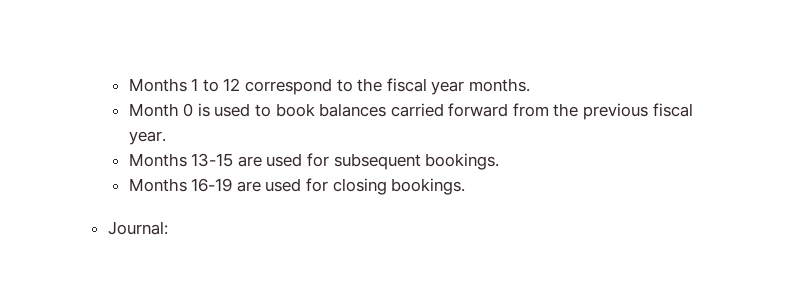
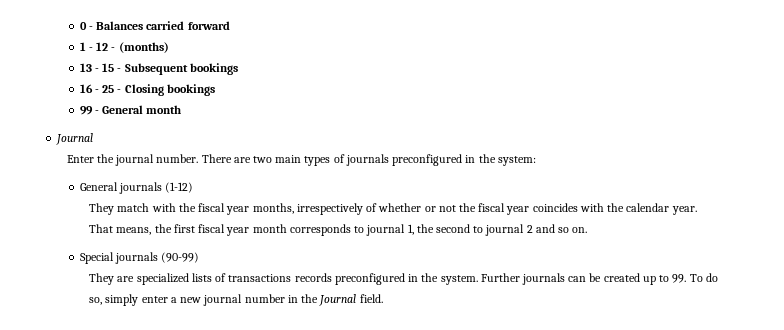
- Months 1 to 12 correspond to the fiscal year months.
- Month 0 is used to book balances carried forward from the previous fiscal year.
- Months 13-15 are used for subsequent bookings.
- Months 16-19 are used for closing bookings.
- Journal:
+ 0 - Balances carried forward
+ 1 - 12 - (months)
+ 13 - 15 - Subsequent bookings
+ 16 - 25 - Closing bookings
+ 99 - General month
+ Journal
+ Enter the journal number. There are two main types of journals preconfigured in the system:
+ General journals (1-12)
+ They match with the fiscal year months, irrespectively of whether or not the fiscal year coincides with the calendar year. That means, the first fiscal year month corresponds to journal 1, the second to journal 2 and so on.
+ Special journals (90-99)
+ They are specialized lists of transactions records preconfigured in the system. Further journals can be created up to 99. To do so, simply enter a new journal number in the Journal field.

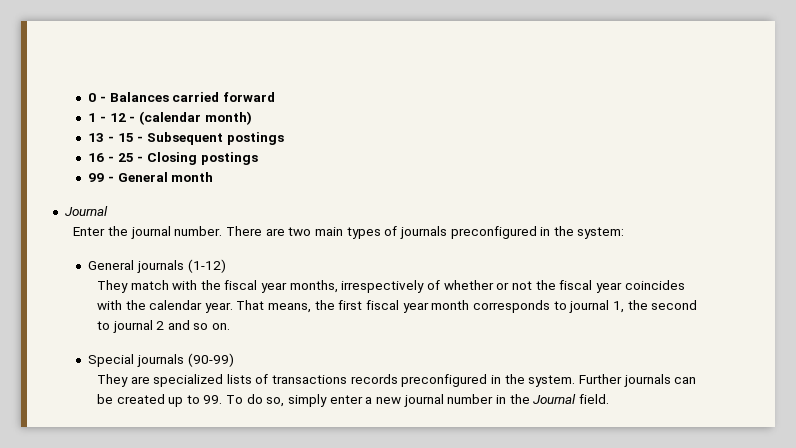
- 1 - 12 - (months)
+ 1 - 12 - (calendar month)
- 13 - 15 - Subsequent bookings
+ 13 - 15 - Subsequent postings
- 16 - 25 - Closing bookings
+ 16 - 25 - Closing postings

